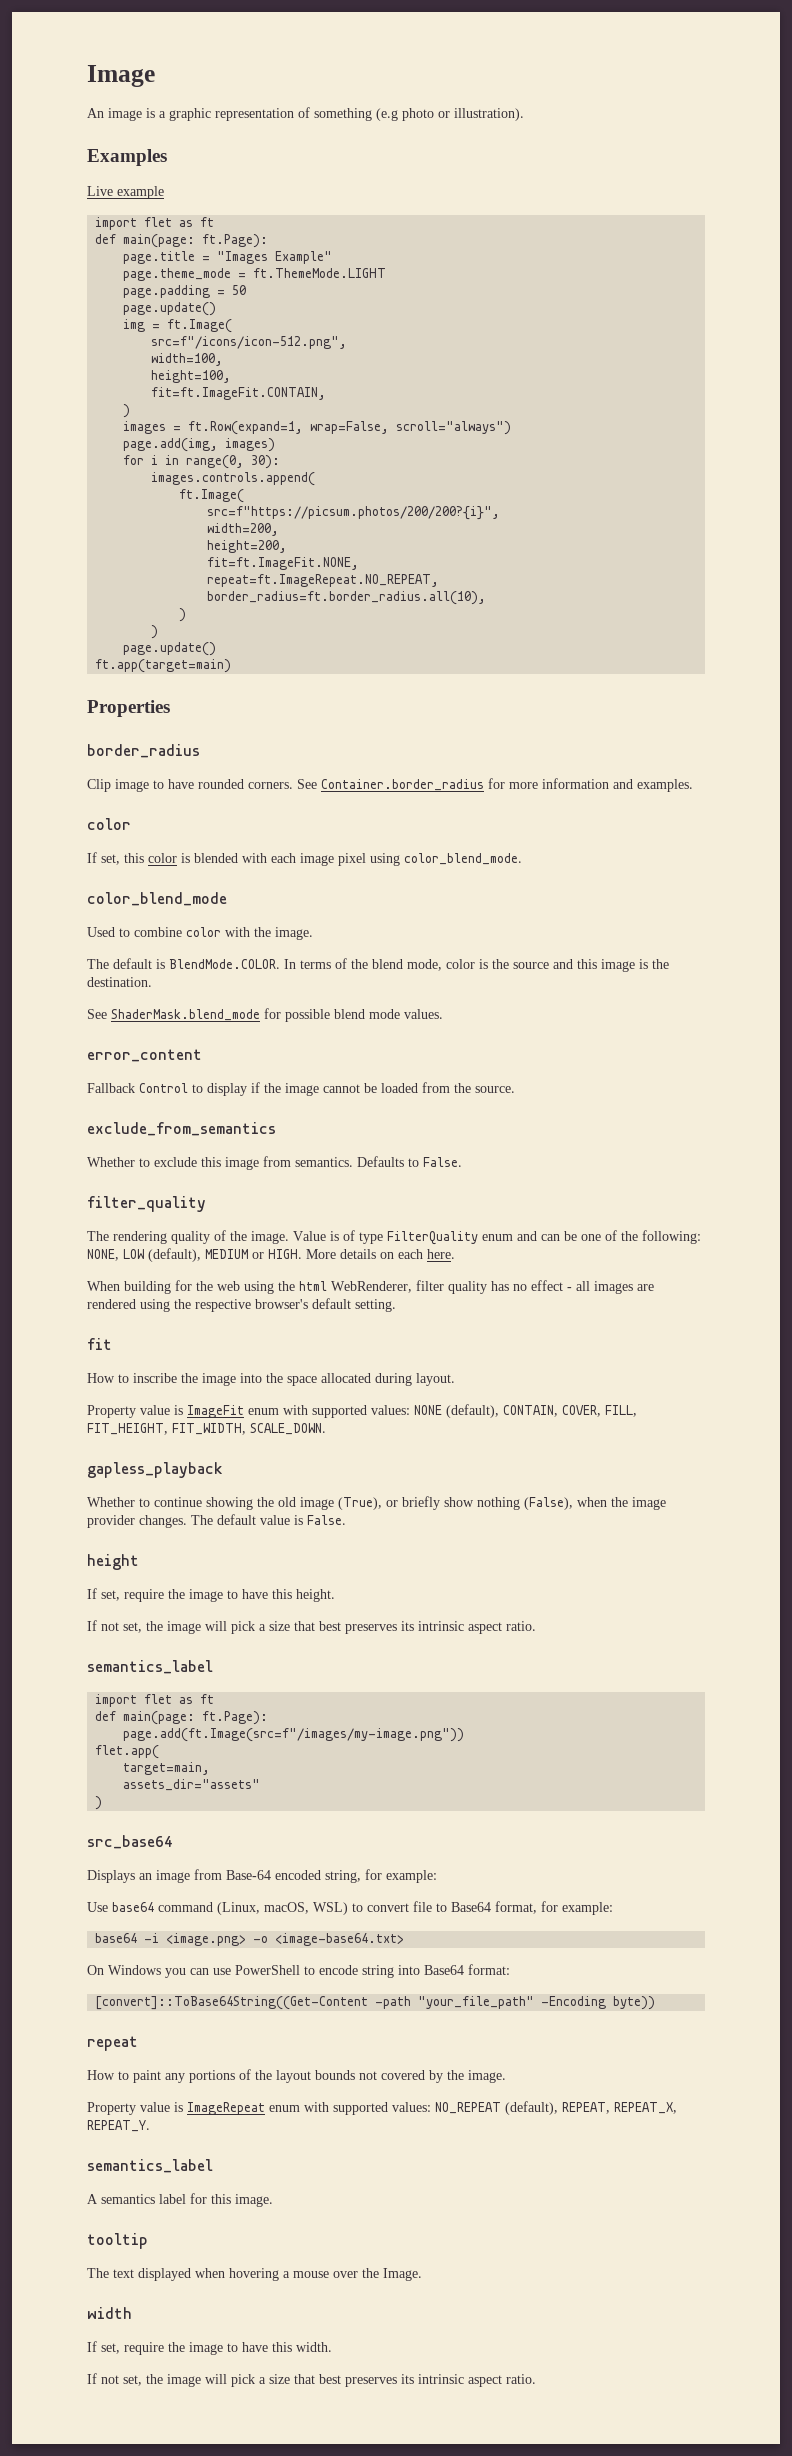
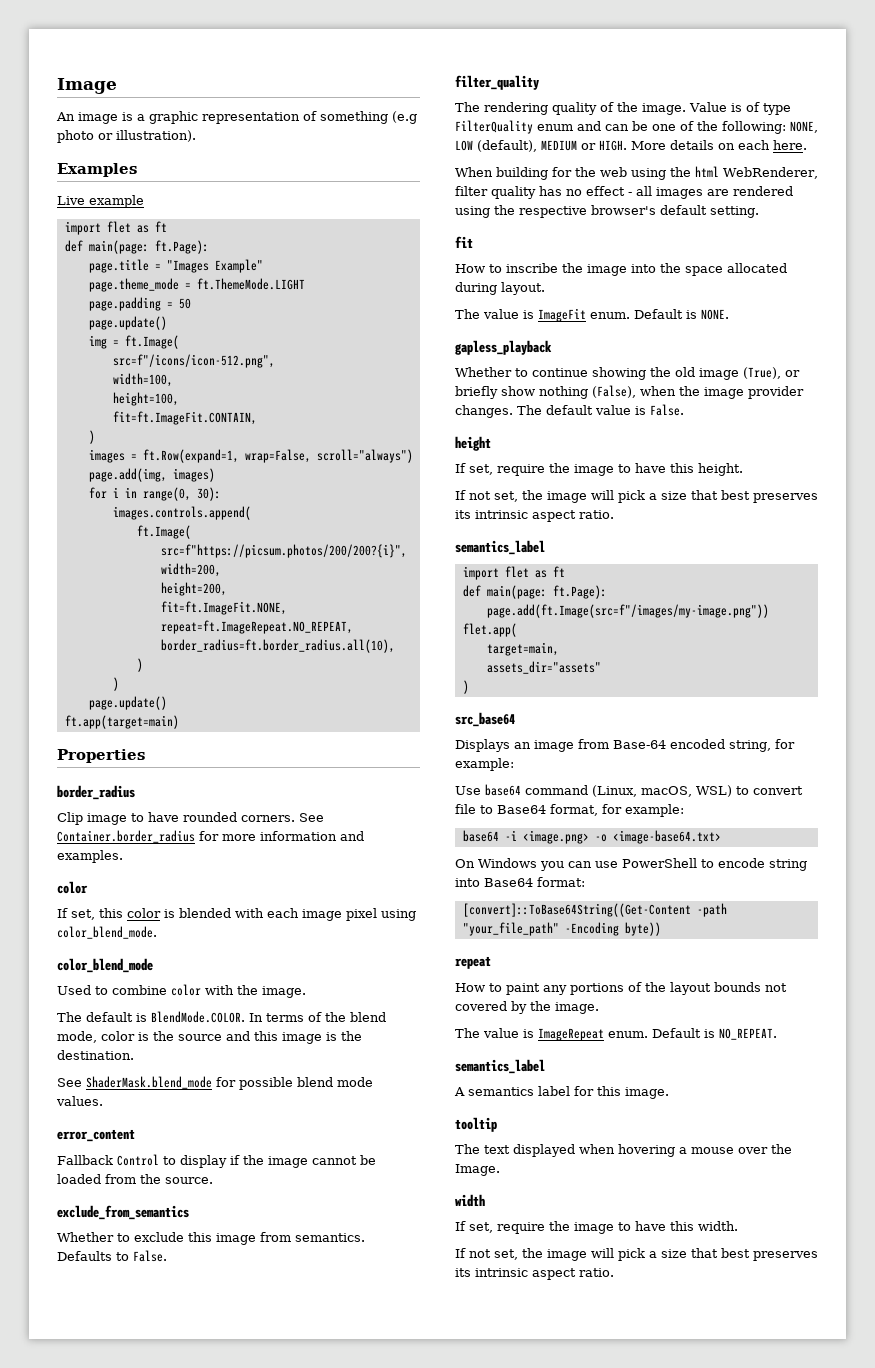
- Property value is ImageFit enum with supported values: NONE (default), CONTAIN, COVER, FILL, FIT_HEIGHT, FIT_WIDTH, SCALE_DOWN.
+ The value is ImageFit enum. Default is NONE.
- Property value is ImageRepeat enum with supported values: NO_REPEAT (default), REPEAT, REPEAT_X, REPEAT_Y.
+ The value is ImageRepeat enum. Default is NO_REPEAT.

